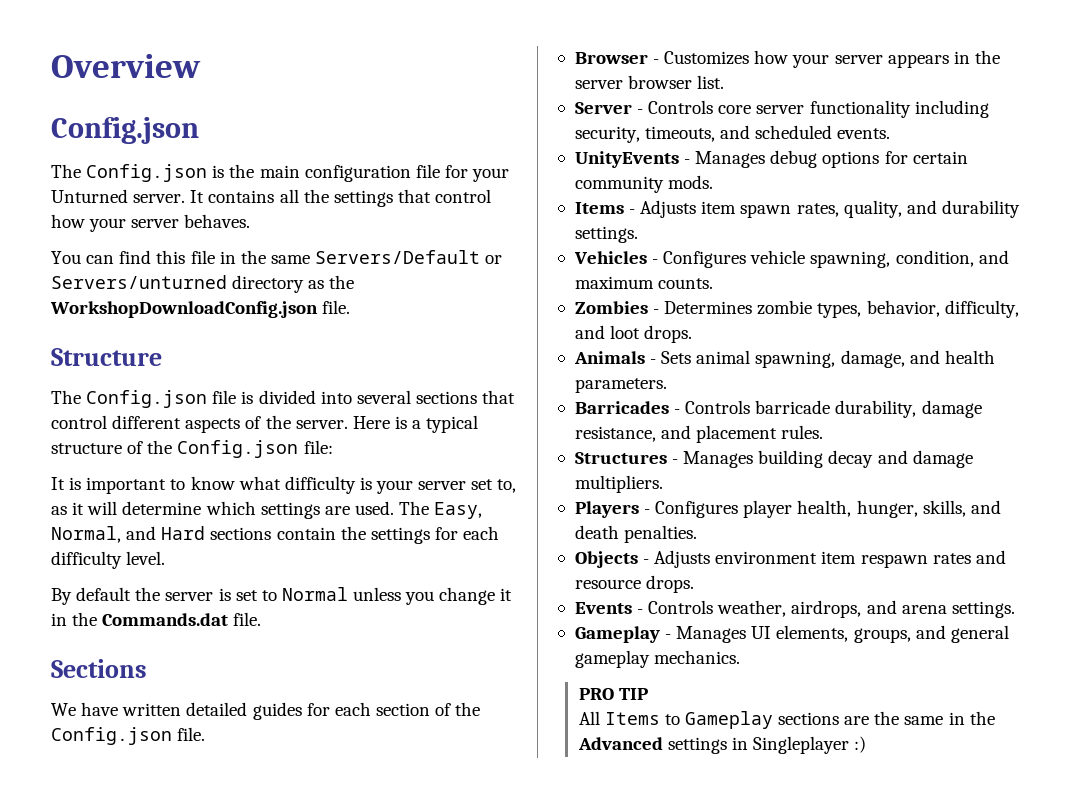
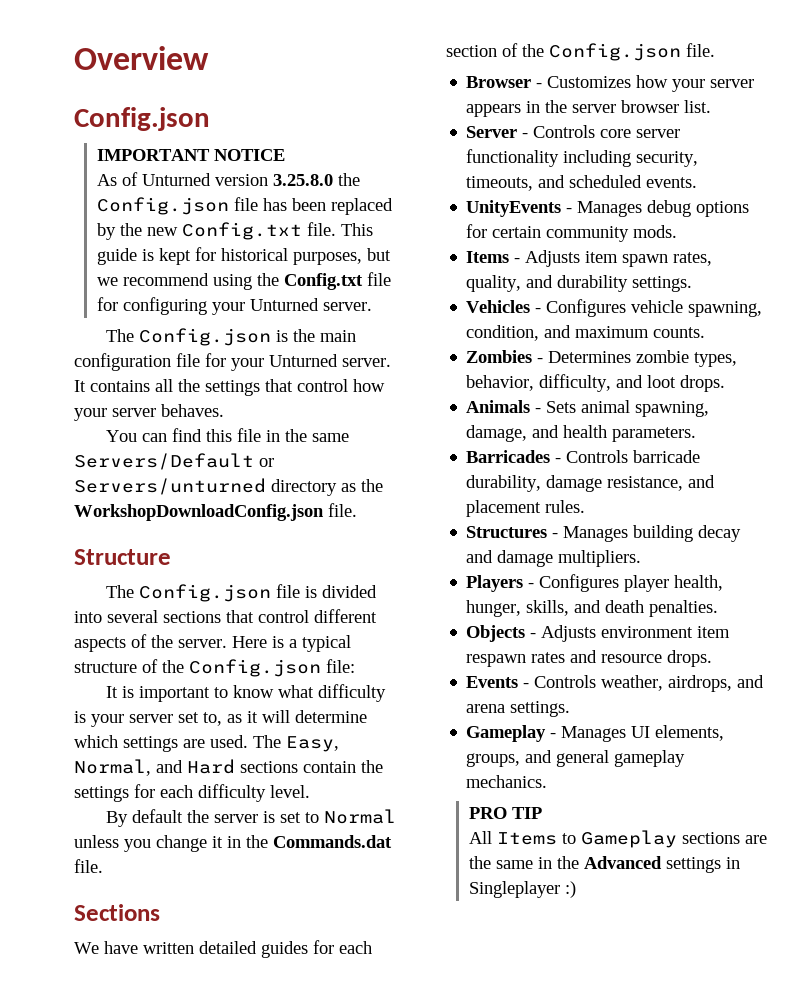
+ IMPORTANT NOTICE
+ As of Unturned version 3.25.8.0 the Config.json file has been replaced by the new Config.txt file. This guide is kept for historical purposes, but we recommend using the Config.txt file for configuring your Unturned server.

